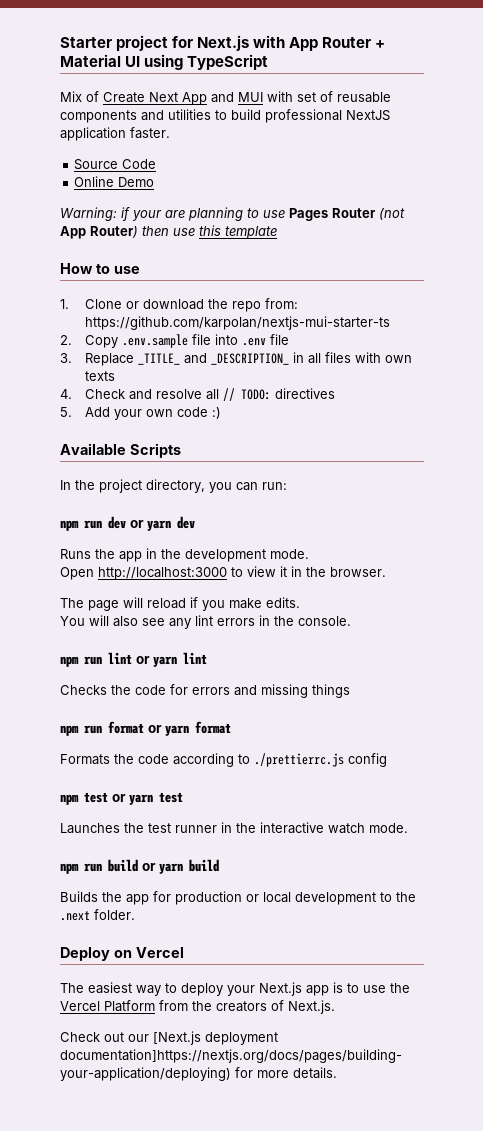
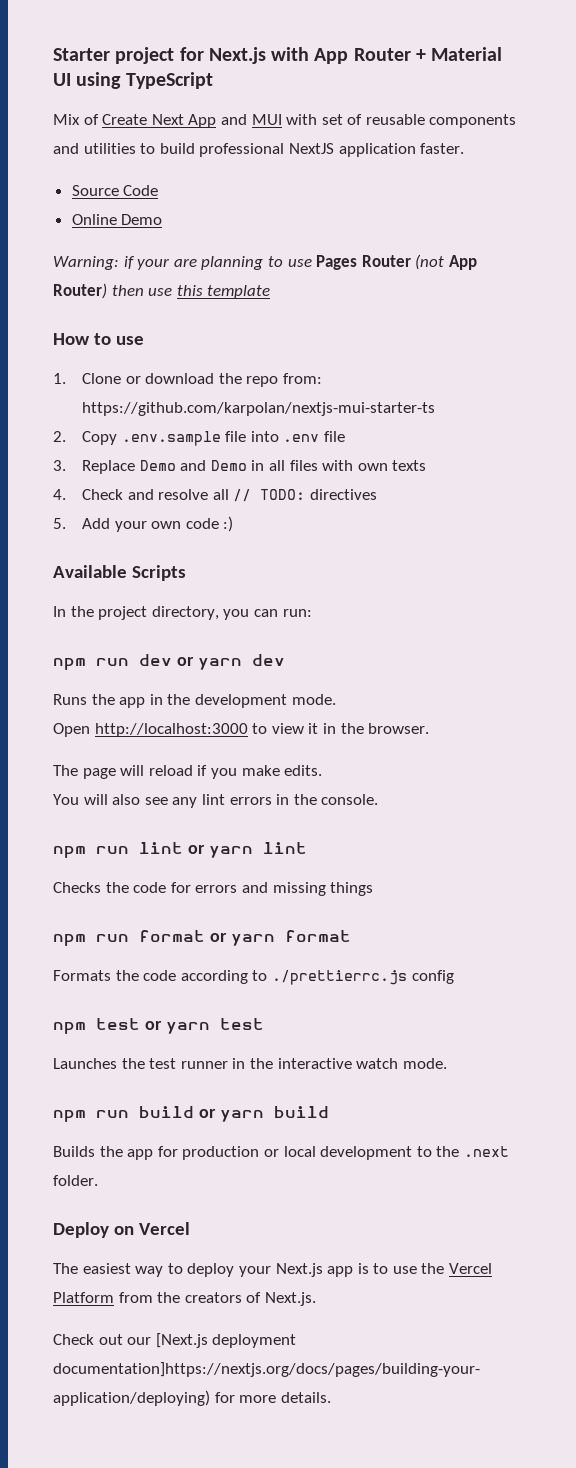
- 3. Replace _TITLE_ and _DESCRIPTION_ in all files with own texts
+ 3. Replace Demo and Demo in all files with own texts

